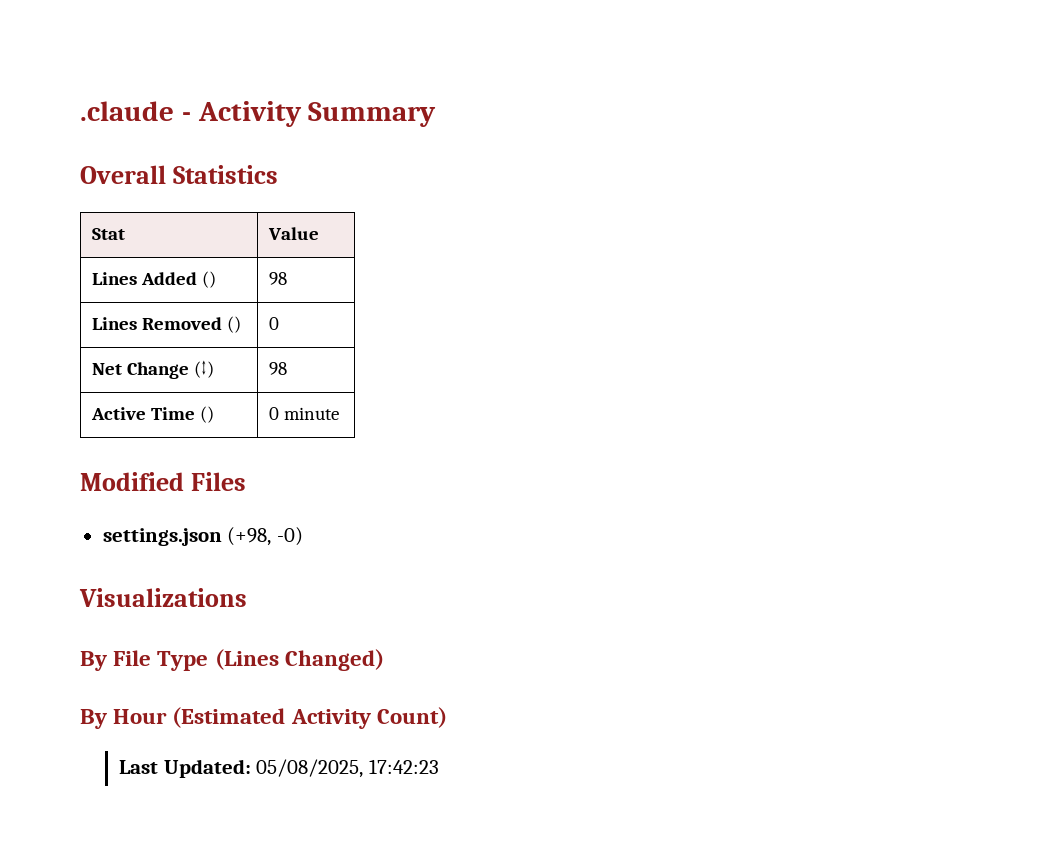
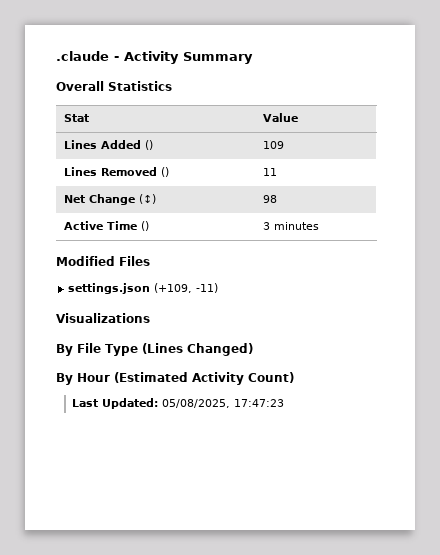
- Lines Added () | 98
+ Lines Added () | 109
- Lines Removed () | 0
+ Lines Removed () | 11
- Active Time () | 0 minute
+ Active Time () | 3 minutes
- settings.json (+98, -0)
+ settings.json (+109, -11)
- Last Updated: 05/08/2025, 17:42:23
+ Last Updated: 05/08/2025, 17:47:23

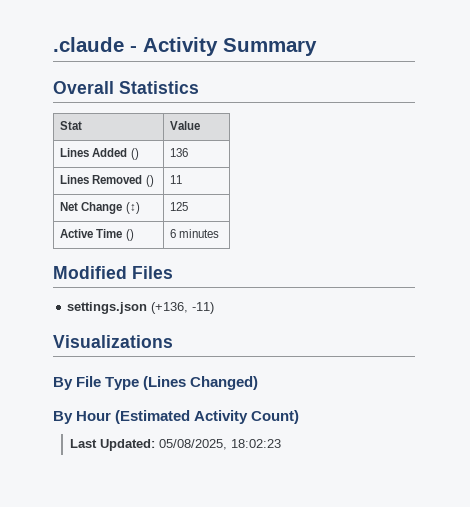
- Lines Added () | 109
+ Lines Added () | 136
- Net Change (↕) | 98
+ Net Change (↕) | 125
- Active Time () | 3 minutes
+ Active Time () | 6 minutes
- settings.json (+109, -11)
+ settings.json (+136, -11)
- Last Updated: 05/08/2025, 17:47:23
+ Last Updated: 05/08/2025, 18:02:23

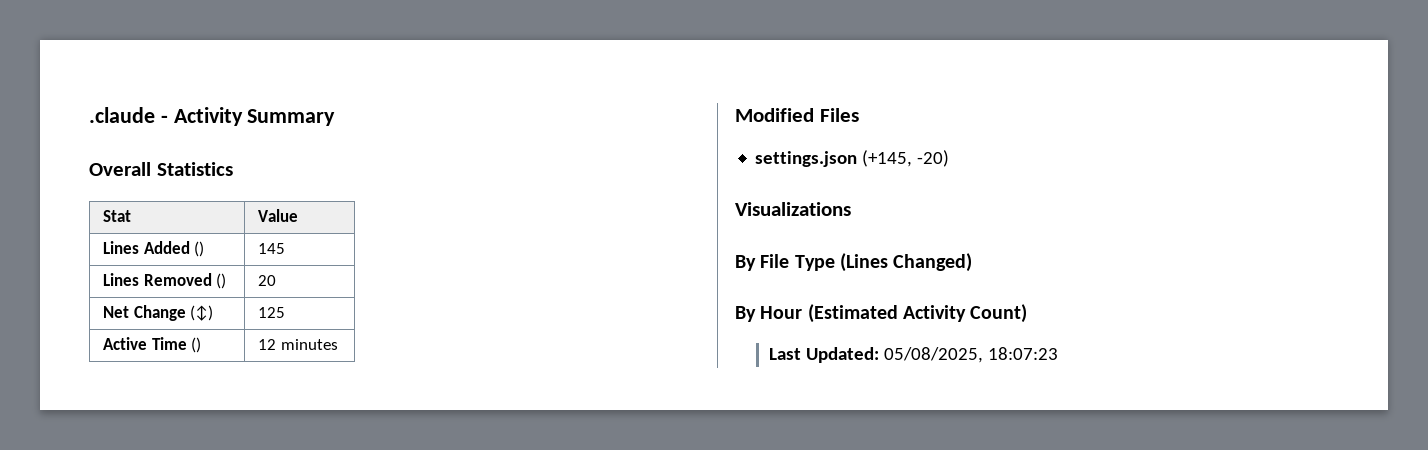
- Lines Added () | 136
+ Lines Added () | 145
- Lines Removed () | 11
+ Lines Removed () | 20
- Active Time () | 6 minutes
+ Active Time () | 12 minutes
- settings.json (+136, -11)
+ settings.json (+145, -20)
- Last Updated: 05/08/2025, 18:02:23
+ Last Updated: 05/08/2025, 18:07:23

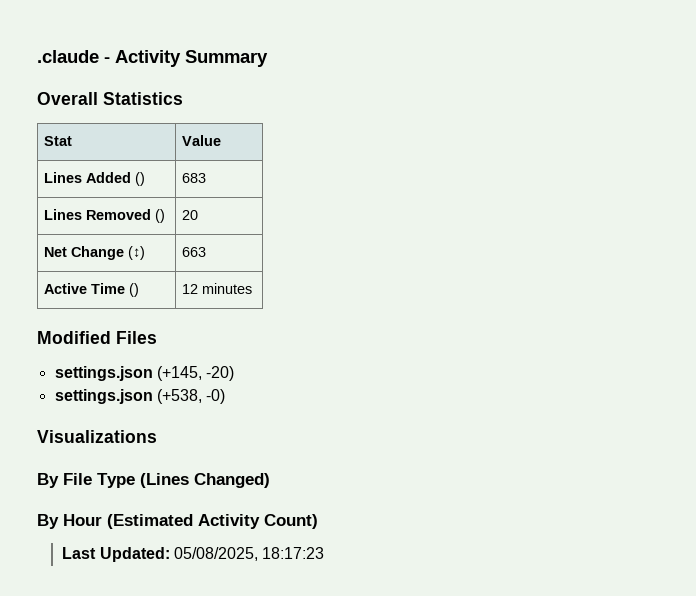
- Lines Added () | 145
+ Lines Added () | 683
- Net Change (↕) | 125
+ Net Change (↕) | 663
+ settings.json (+538, -0)
- Last Updated: 05/08/2025, 18:07:23
+ Last Updated: 05/08/2025, 18:17:23

